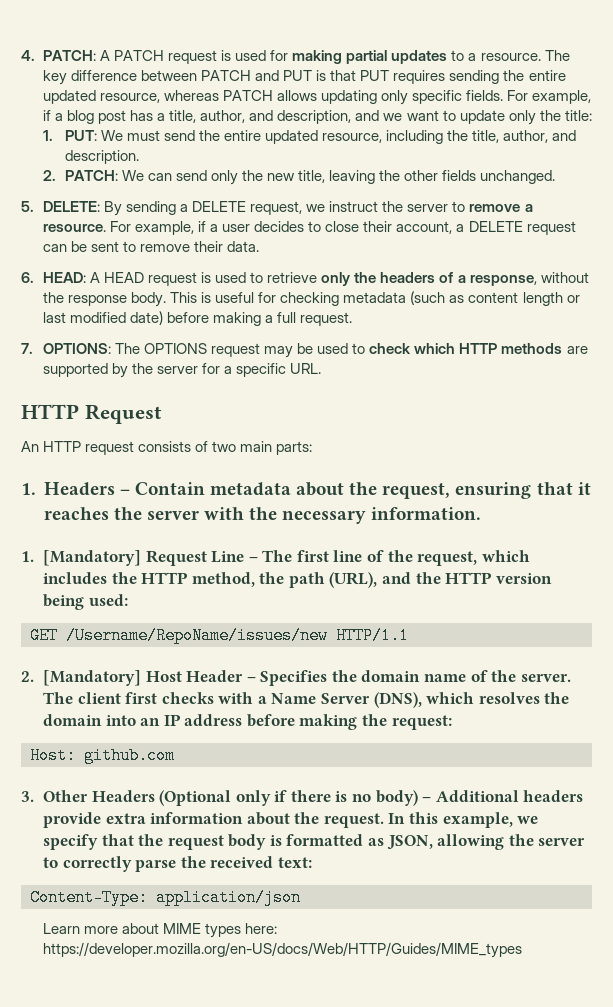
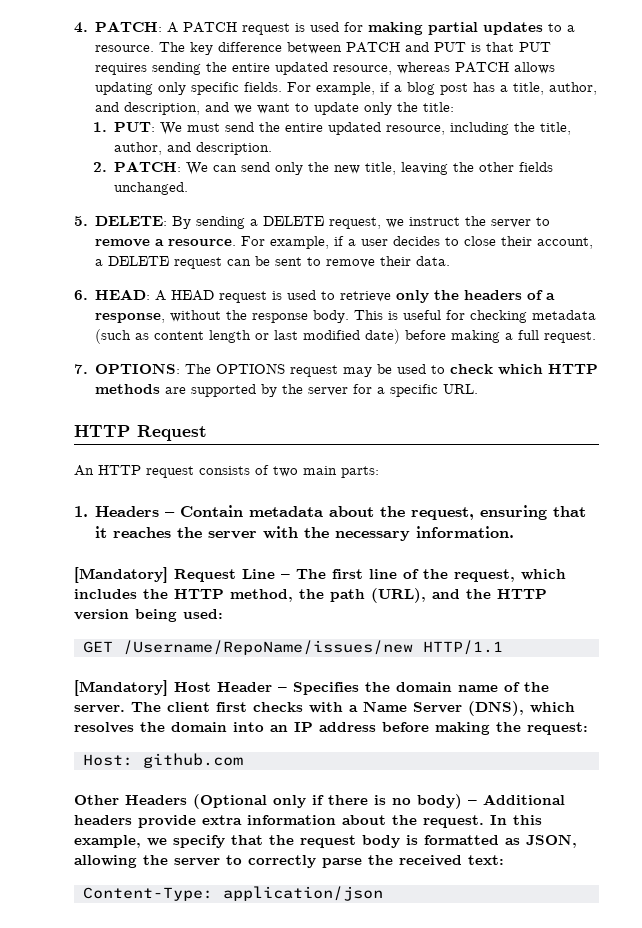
- 1. [Mandatory] Request Line – The first line of the request, which includes the HTTP method, the path (URL), and the HTTP version being used:
+ [Mandatory] Request Line – The first line of the request, which includes the HTTP method, the path (URL), and the HTTP version being used:
- 2. [Mandatory] Host Header – Specifies the domain name of the server.
+ [Mandatory] Host Header – Specifies the domain name of the server.
- 3. Other Headers (Optional only if there is no body) – Additional headers provide extra information about the request.
+ Other Headers (Optional only if there is no body) – Additional headers provide extra information about the request.
- Learn more about MIME types here: https://developer.mozilla.org/en-US/docs/Web/HTTP/Guides/MIME_types

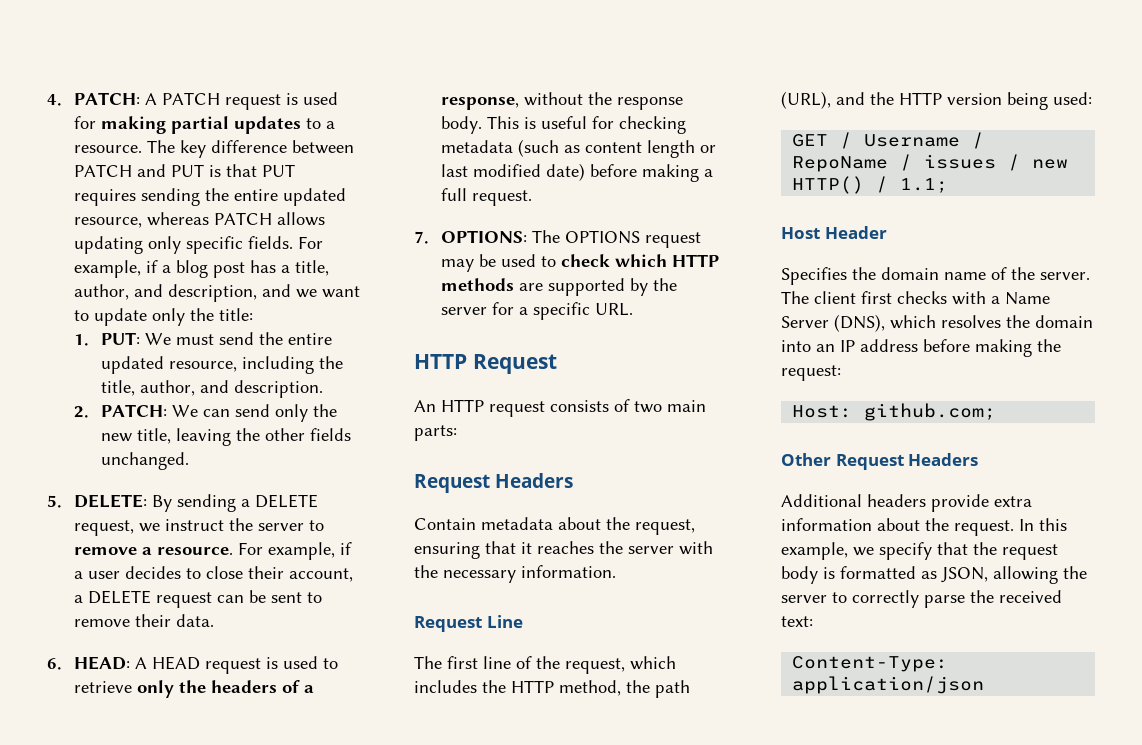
  An HTTP request consists of two main parts:
- 1. Headers – Contain metadata about the request, ensuring that it reaches the server with the necessary information.
+ Request Headers
+ Contain metadata about the request, ensuring that it reaches the server with the necessary information.
- [Mandatory] Request Line – The first line of the request, which includes the HTTP method, the path (URL), and the HTTP version being used:
+ Request Line
+ The first line of the request, which includes the HTTP method, the path (URL), and the HTTP version being used:
- GET /Username/RepoName/issues/new HTTP/1.1
- [Mandatory] Host Header – Specifies the domain name of the server.
+ GET / Username / RepoName / issues / new HTTP() / 1.1;
+ Host Header
+ Specifies the domain name of the server.
- Host: github.com
+ Host: github.com;
- Other Headers (Optional only if there is no body) – Additional headers provide extra information about the request.
+ Other Request Headers
+ Additional headers provide extra information about the request.

